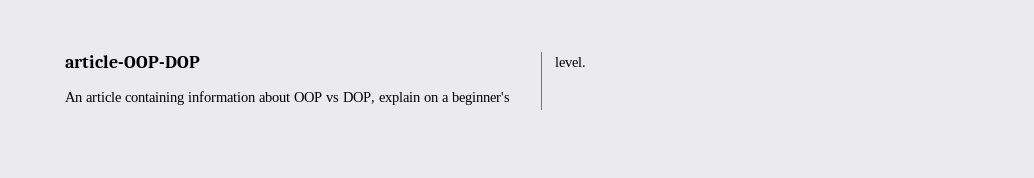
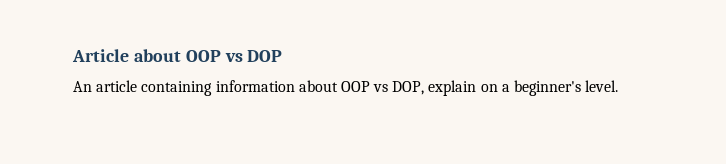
- article-OOP-DOP
+ Article about OOP vs DOP

